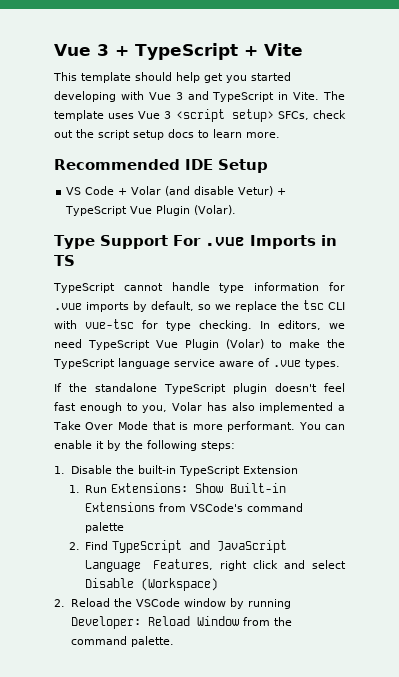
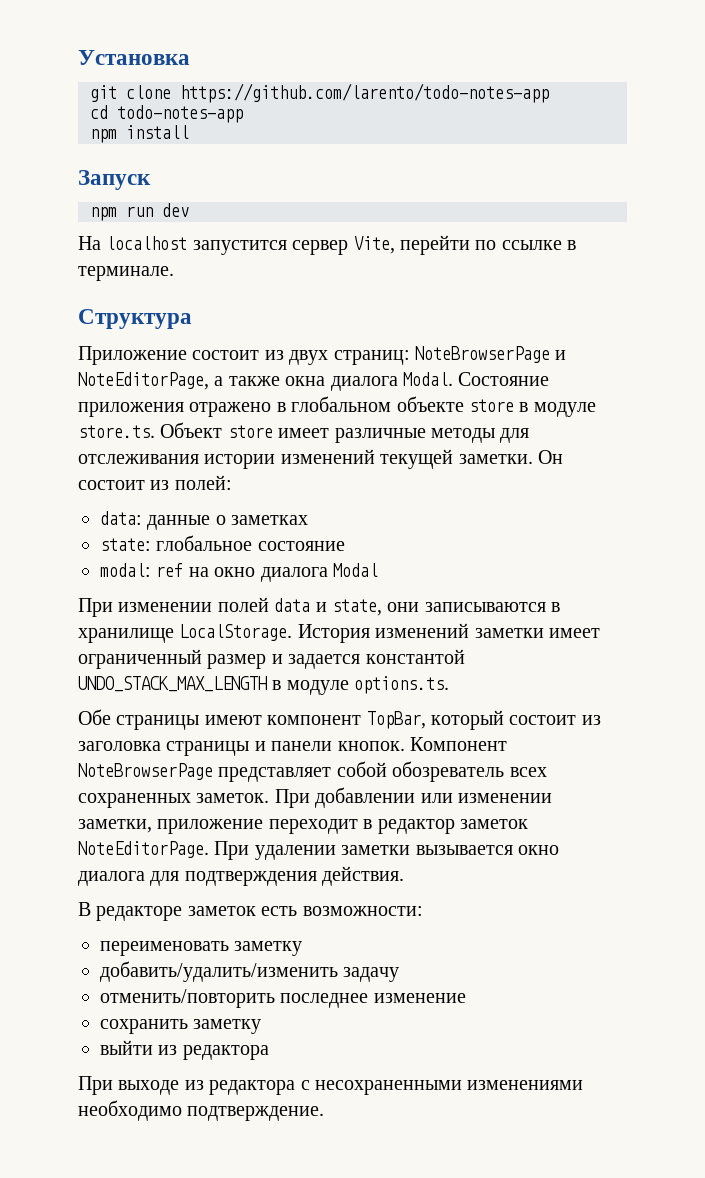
- Vue 3 + TypeScript + Vite
- This template should help get you started developing with Vue 3 and TypeScript in Vite. The template uses Vue 3 <script setup> SFCs, check out the script setup docs to learn more.
- Recommended IDE Setup
- VS Code + Volar (and disable Vetur) + TypeScript Vue Plugin (Volar).
- Type Support For .vue Imports in TS
- TypeScript cannot handle type information for .vue imports by default, so we replace the tsc CLI with vue-tsc for type checking. In editors, we need TypeScript Vue Plugin (Volar) to make the TypeScript language service aware of .vue types.
- If the standalone TypeScript plugin doesn't feel fast enough to you, Volar has also implemented a Take Over Mode that is more performant. You can enable it by the following steps:
- 1. Disable the built-in TypeScript Extension
- 1. Run Extensions: Show Built-in Extensions from VSCode's command palette
- 2. Find TypeScript and JavaScript Language Features, right click and select Disable (Workspace)
- 2. Reload the VSCode window by running Developer: Reload Window from the command palette.
+ Установка
+ git clone https://github.com/larento/todo-notes-app
+ cd todo-notes-app
+ npm install
+ Запуск
+ npm run dev
+ На localhost запустится сервер Vite, перейти по ссылке в терминале.
+ Структура
+ Приложение состоит из двух страниц: NoteBrowserPage и NoteEditorPage, а также окна диалога Modal. Состояние приложения отражено в глобальном объекте store в модуле store.ts. Объект store имеет различные методы для отслеживания истории изменений текущей заметки. Он состоит из полей:
+ data: данные о заметках
+ state: глобальное состояние
+ modal: ref на окно диалога Modal
+ При изменении полей data и state, они записываются в хранилище LocalStorage. История изменений заметки имеет ограниченный размер и задается константой UNDO_STACK_MAX_LENGTH в модуле options.ts.
+ Обе страницы имеют компонент TopBar, который состоит из заголовка страницы и панели кнопок. Компонент NoteBrowserPage представляет собой обозреватель всех сохраненных заметок. При добавлении или изменении заметки, приложение переходит в редактор заметок NoteEditorPage. При удалении заметки вызывается окно диалога для подтверждения действия.
+ В редакторе заметок есть возможности:
+ переименовать заметку
+ добавить/удалить/изменить задачу
+ отменить/повторить последнее изменение
+ сохранить заметку
+ выйти из редактора
+ При выходе из редактора c несохраненными изменениями необходимо подтверждение.

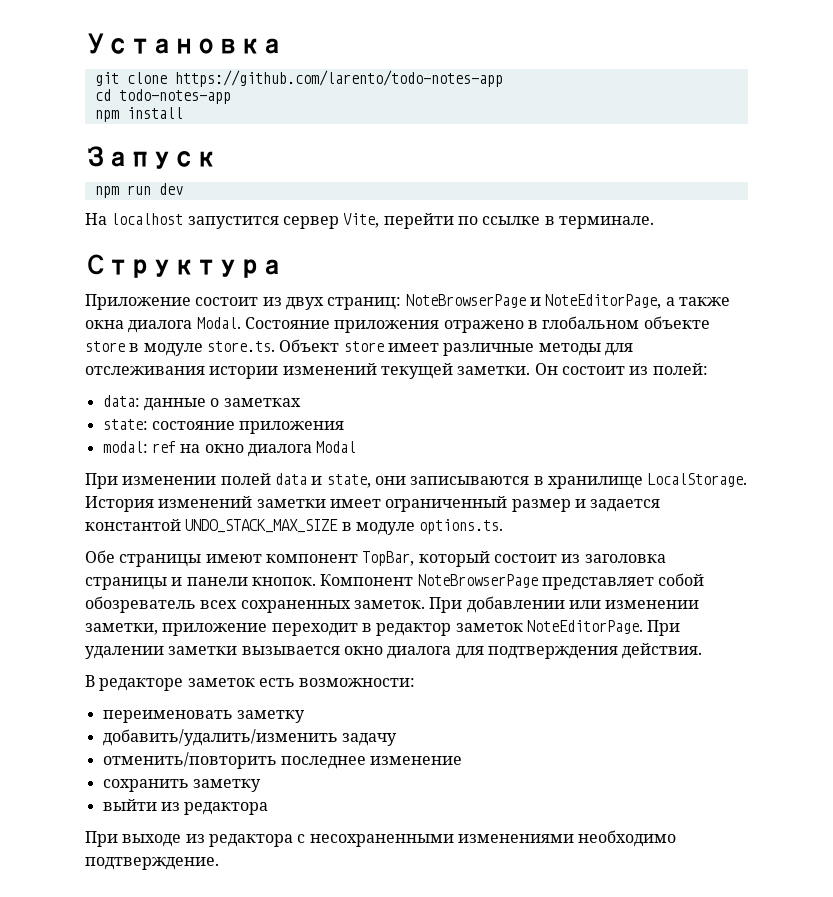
- state: глобальное состояние
+ state: состояние приложения
- История изменений заметки имеет ограниченный размер и задается константой UNDO_STACK_MAX_LENGTH в модуле options.ts.
+ История изменений заметки имеет ограниченный размер и задается константой UNDO_STACK_MAX_SIZE в модуле options.ts.

